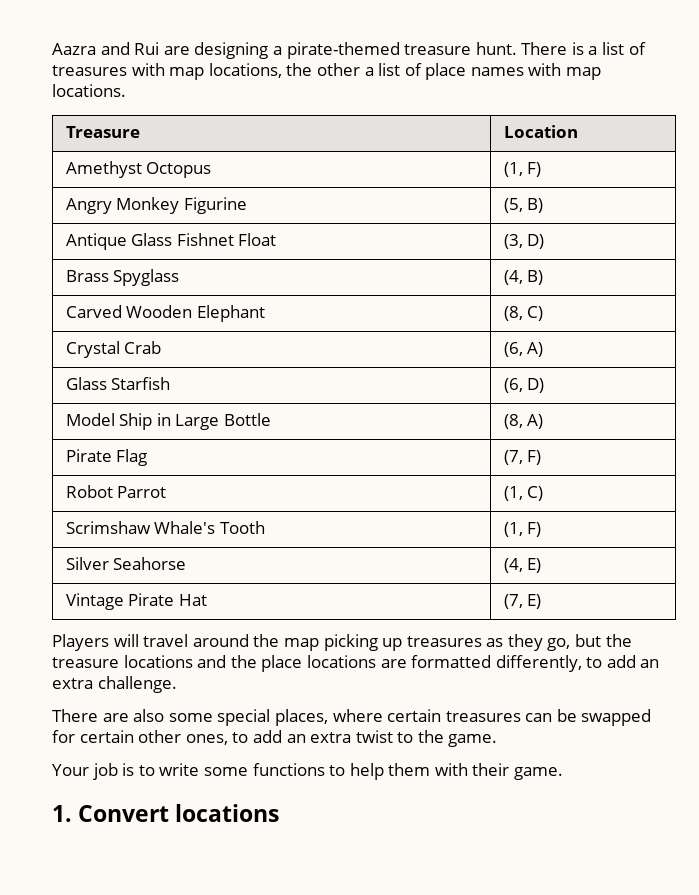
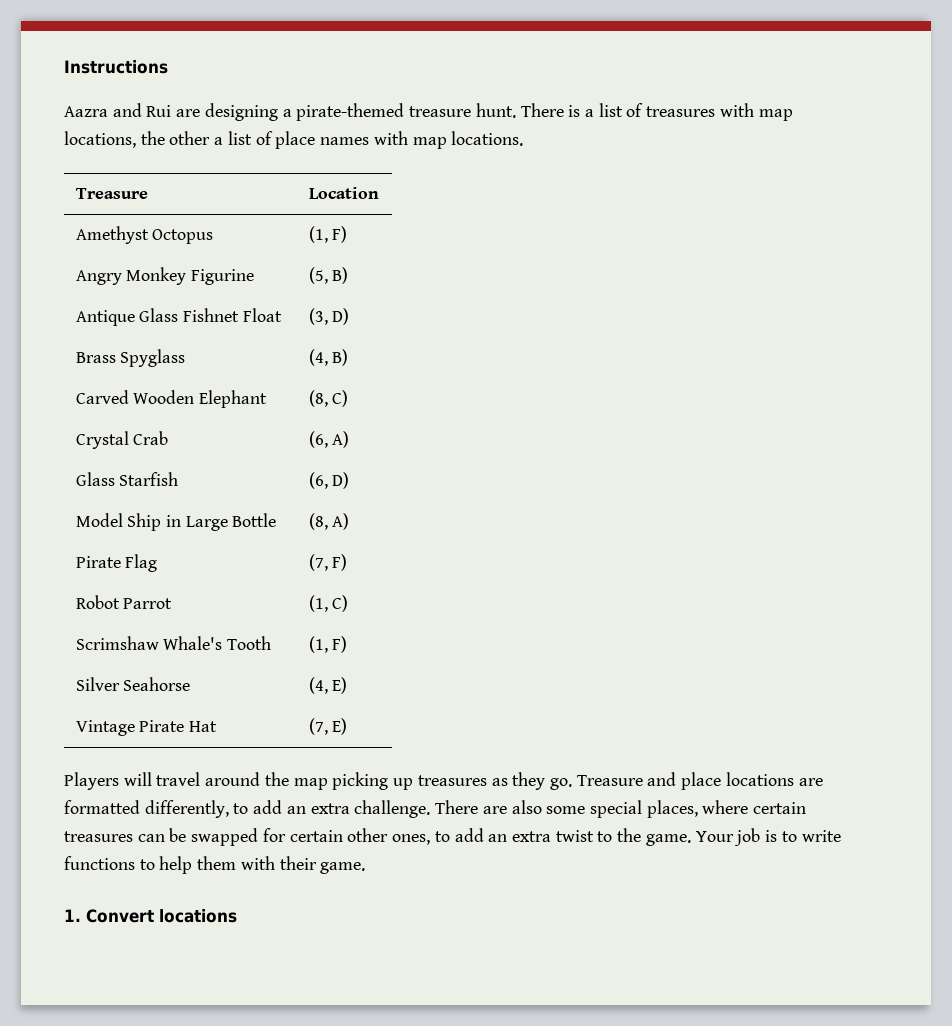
+ Instructions
- Players will travel around the map picking up treasures as they go, but the treasure locations and the place locations are formatted differently, to add an extra challenge.
- There are also some special places, where certain treasures can be swapped for certain other ones, to add an extra twist to the game.
- Your job is to write some functions to help them with their game.
+ Players will travel around the map picking up treasures as they go. Treasure and place locations are formatted differently, to add an extra challenge. There are also some special places, where certain treasures can be swapped for certain other ones, to add an extra twist to the game. Your job is to write functions to help them with their game.

